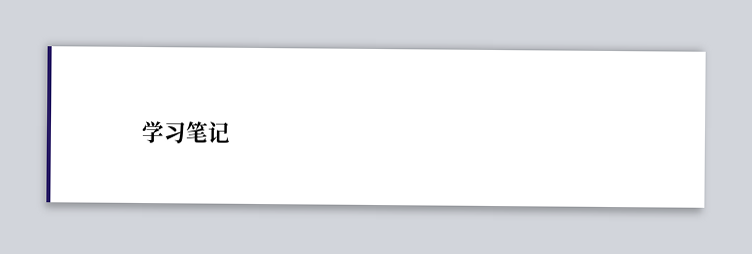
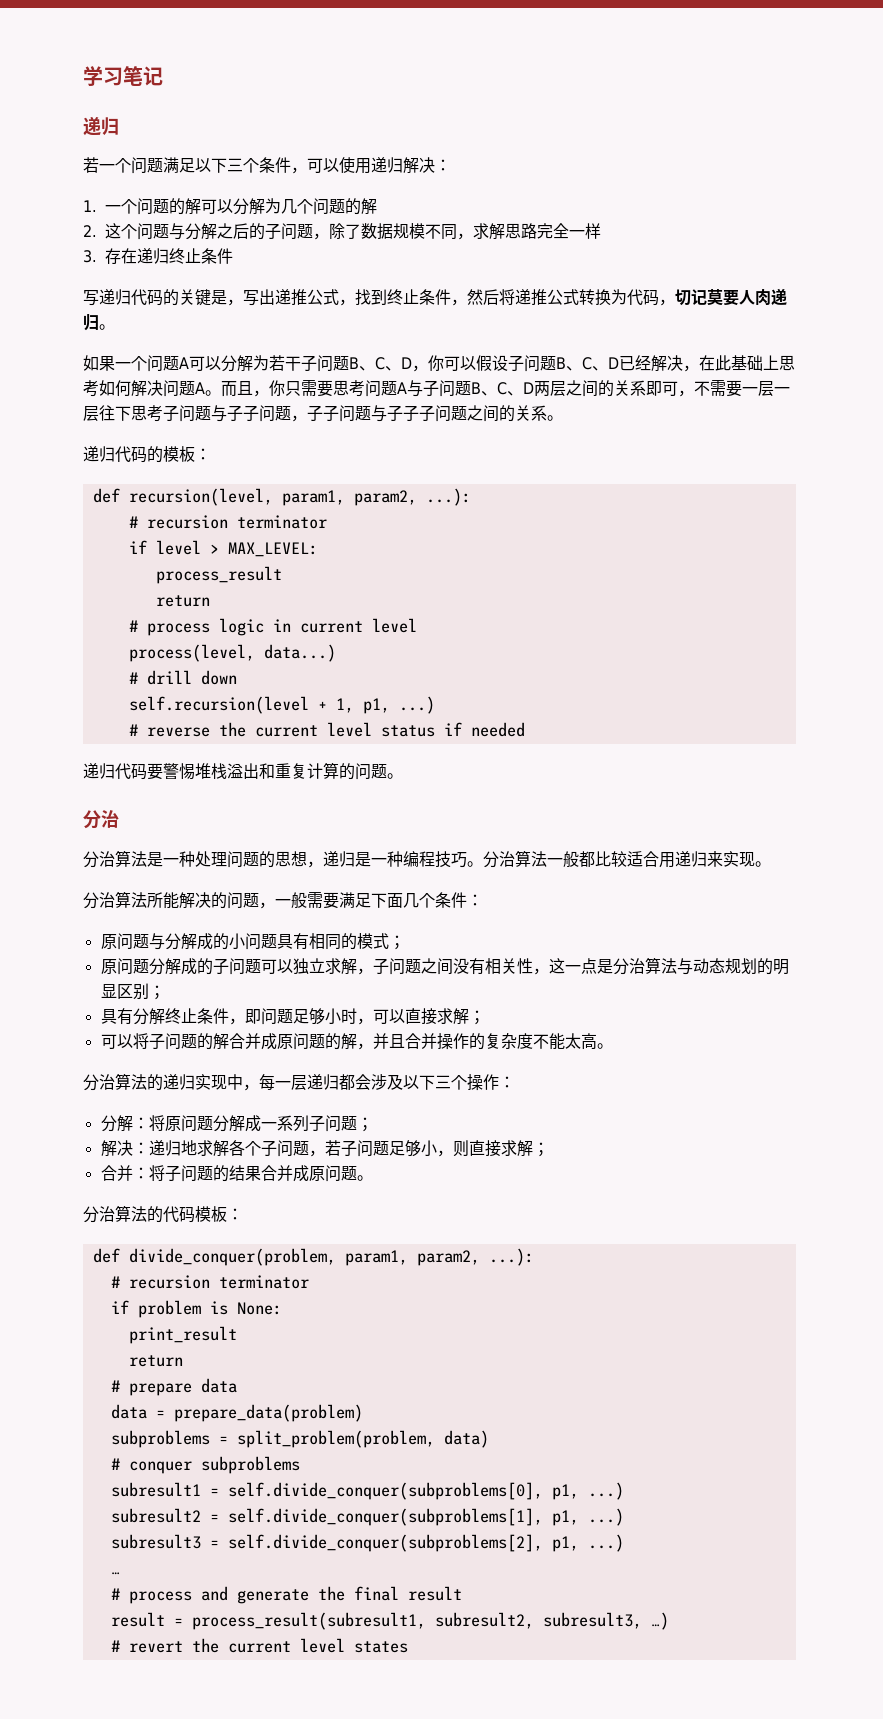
  学习笔记
+ 递归
+ 若一个问题满足以下三个条件，可以使用递归解决：
+ 1.一个问题的解可以分解为几个问题的解
+ 2.这个问题与分解之后的子问题，除了数据规模不同，求解思路完全一样
+ 3.存在递归终止条件
+ 写递归代码的关键是，写出递推公式，找到终止条件，然后将递推公式转换为代码，切记莫要人肉递归。
+ 如果一个问题A可以分解为若干子问题B、C、D，你可以假设子问题B、C、D已经解决，在此基础上思考如何解决问题A。而且，你只需要思考问题A与子问题B、C、D两层之间的关系即可，不需要一层一层往下思考子问题与子子问题，子子问题与子子子问题之间的关系。
+ 递归代码的模板：
+ def recursion(level, param1, param2, ...):
+ # recursion terminator
+ if level > MAX_LEVEL:
+ process_result
+ return
+ # process logic in current level
+ process(level, data...)
+ # drill down
+ self.recursion(level + 1, p1, ...)
+ # reverse the current level status if needed
+ 递归代码要警惕堆栈溢出和重复计算的问题。
+ 分治
+ 分治算法是一种处理问题的思想，递归是一种编程技巧。分治算法一般都比较适合用递归来实现。
+ 分治算法所能解决的问题，一般需要满足下面几个条件：
+ 原问题与分解成的小问题具有相同的模式；
+ 原问题分解成的子问题可以独立求解，子问题之间没有相关性，这一点是分治算法与动态规划的明显区别；
+ 具有分解终止条件，即问题足够小时，可以直接求解；
+ 可以将子问题的解合并成原问题的解，并且合并操作的复杂度不能太高。
+ 分治算法的递归实现中，每一层递归都会涉及以下三个操作：
+ 分解：将原问题分解成一系列子问题；
+ 解决：递归地求解各个子问题，若子问题足够小，则直接求解；
+ 合并：将子问题的结果合并成原问题。
+ 分治算法的代码模板：
+ def divide_conquer(problem, param1, param2, ...):
+ # recursion terminator
+ if problem is None:
+ print_result
+ return
+ # prepare data
+ data = prepare_data(problem)
+ subproblems = split_problem(problem, data)
+ # conquer subproblems
+ subresult1 = self.divide_conquer(subproblems[0], p1, ...)
+ subresult2 = self.divide_conquer(subproblems[1], p1, ...)
+ subresult3 = self.divide_conquer(subproblems[2], p1, ...)
+ …
+ # process and generate the final result
+ result = process_result(subresult1, subresult2, subresult3, …)
+ # revert the current level states

